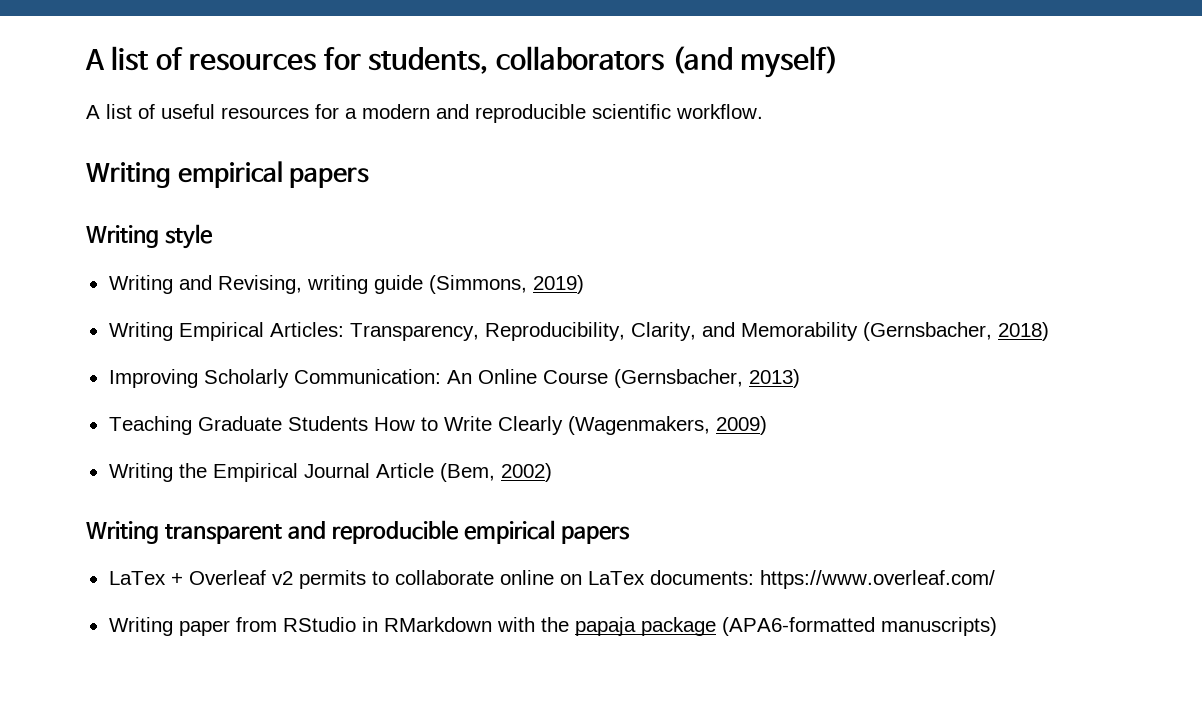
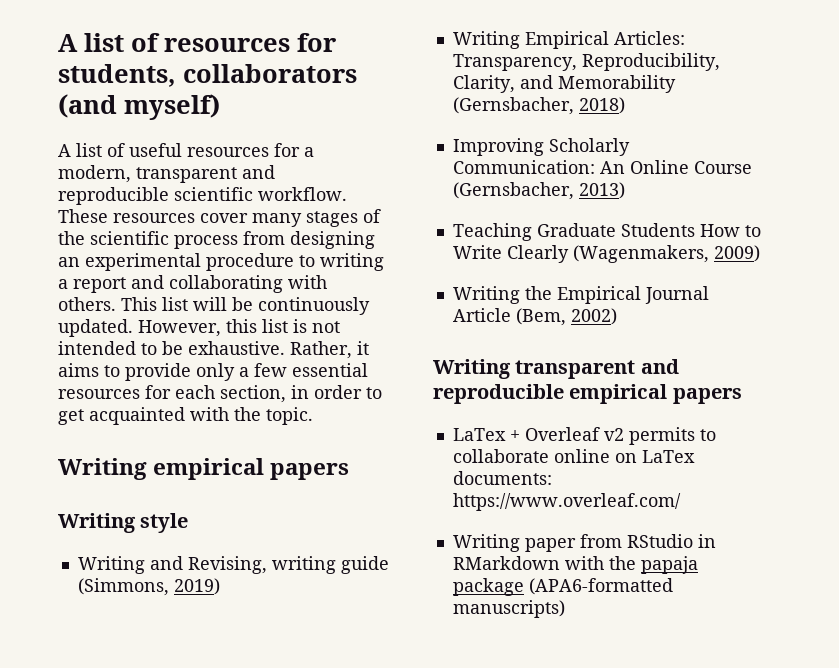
- A list of useful resources for a modern and reproducible scientific workflow.
+ A list of useful resources for a modern, transparent and reproducible scientific workflow. These resources cover many stages of the scientific process from designing an experimental procedure to writing a report and collaborating with others. This list will be continuously updated. However, this list is not intended to be exhaustive. Rather, it aims to provide only a few essential resources for each section, in order to get acquainted with the topic.

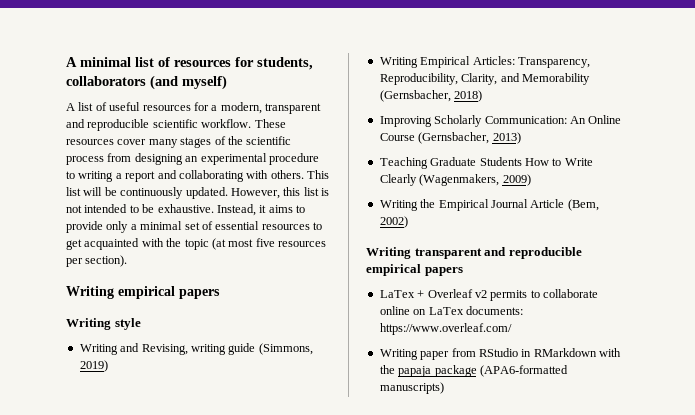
- A list of resources for students, collaborators (and myself)
+ A minimal list of resources for students, collaborators (and myself)
- Rather, it aims to provide only a few essential resources for each section, in order to get acquainted with the topic.
+ Instead, it aims to provide only a minimal set of essential resources to get acquainted with the topic (at most five resources per section).

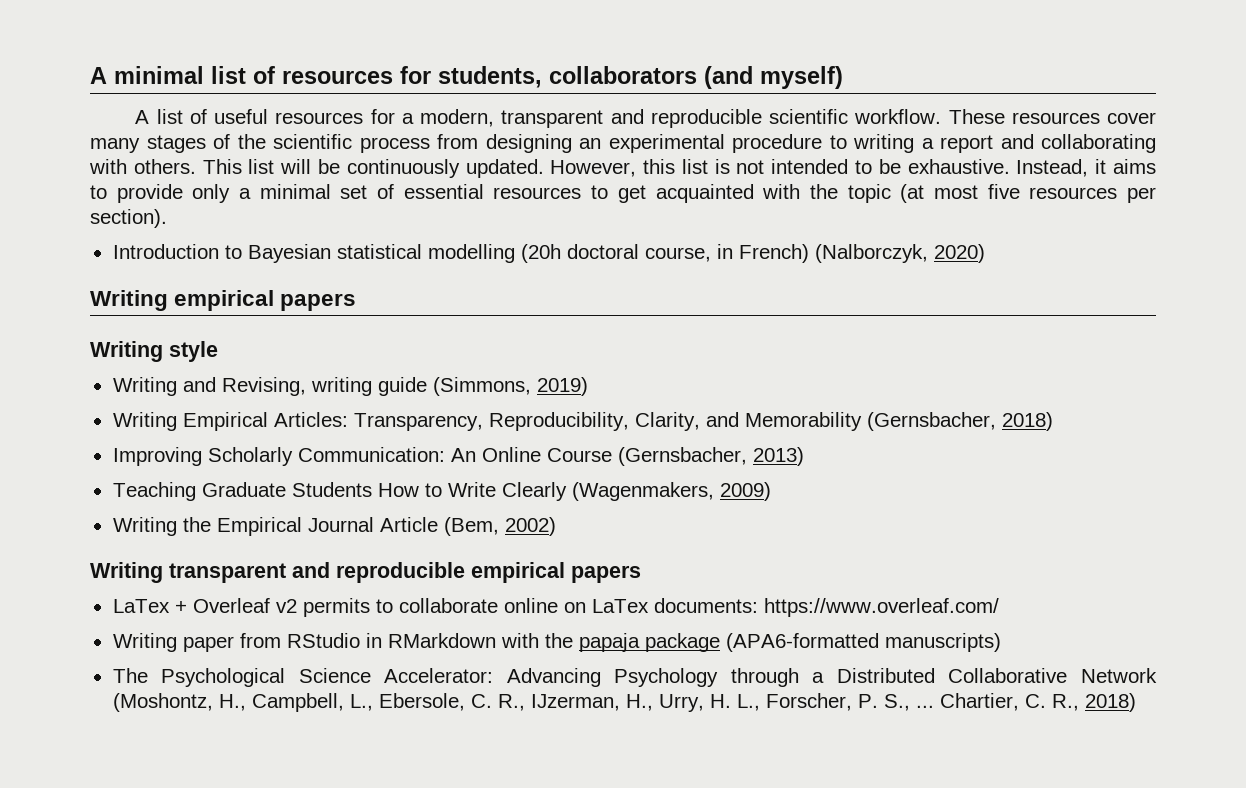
+ Introduction to Bayesian statistical modelling (20h doctoral course, in French) (Nalborczyk, 2020)
+ The Psychological Science Accelerator: Advancing Psychology through a Distributed Collaborative Network (Moshontz, H., Campbell, L., Ebersole, C. R., IJzerman, H., Urry, H. L., Forscher, P. S., ... Chartier, C. R., 2018)

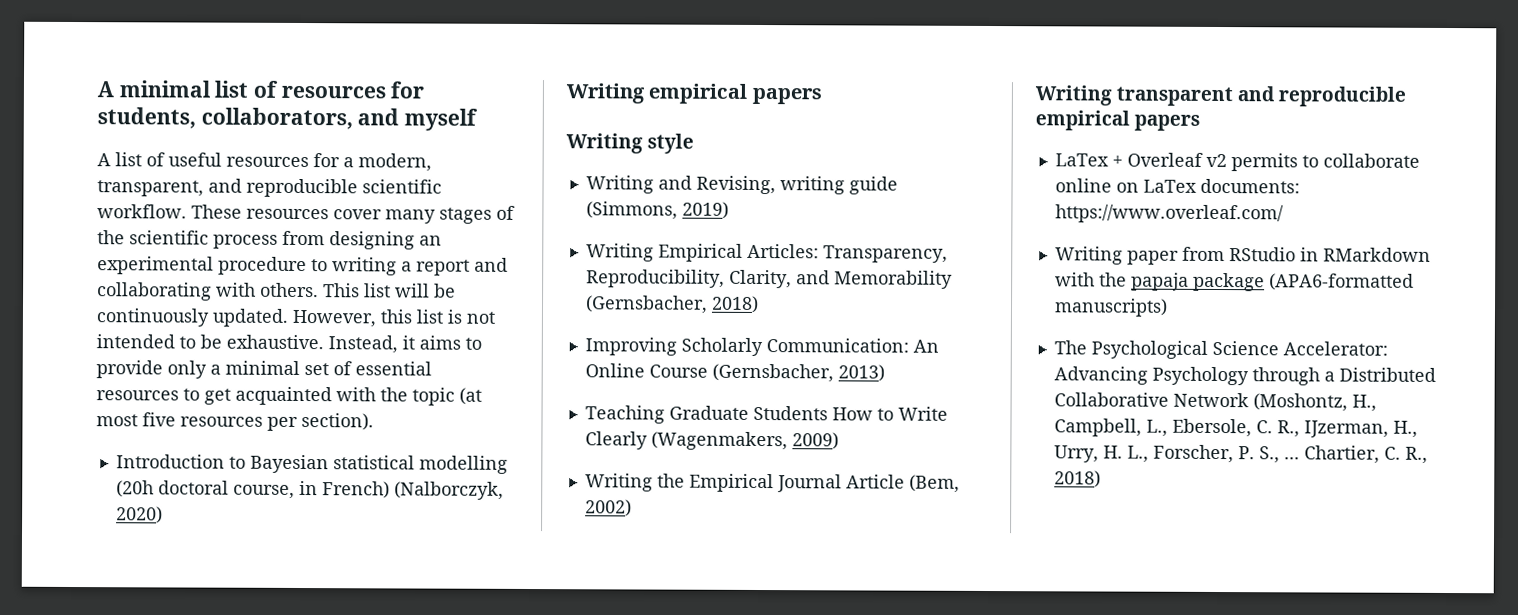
- A minimal list of resources for students, collaborators (and myself)
+ A minimal list of resources for students, collaborators, and myself
- A list of useful resources for a modern, transparent and reproducible scientific workflow.
+ A list of useful resources for a modern, transparent, and reproducible scientific workflow.

